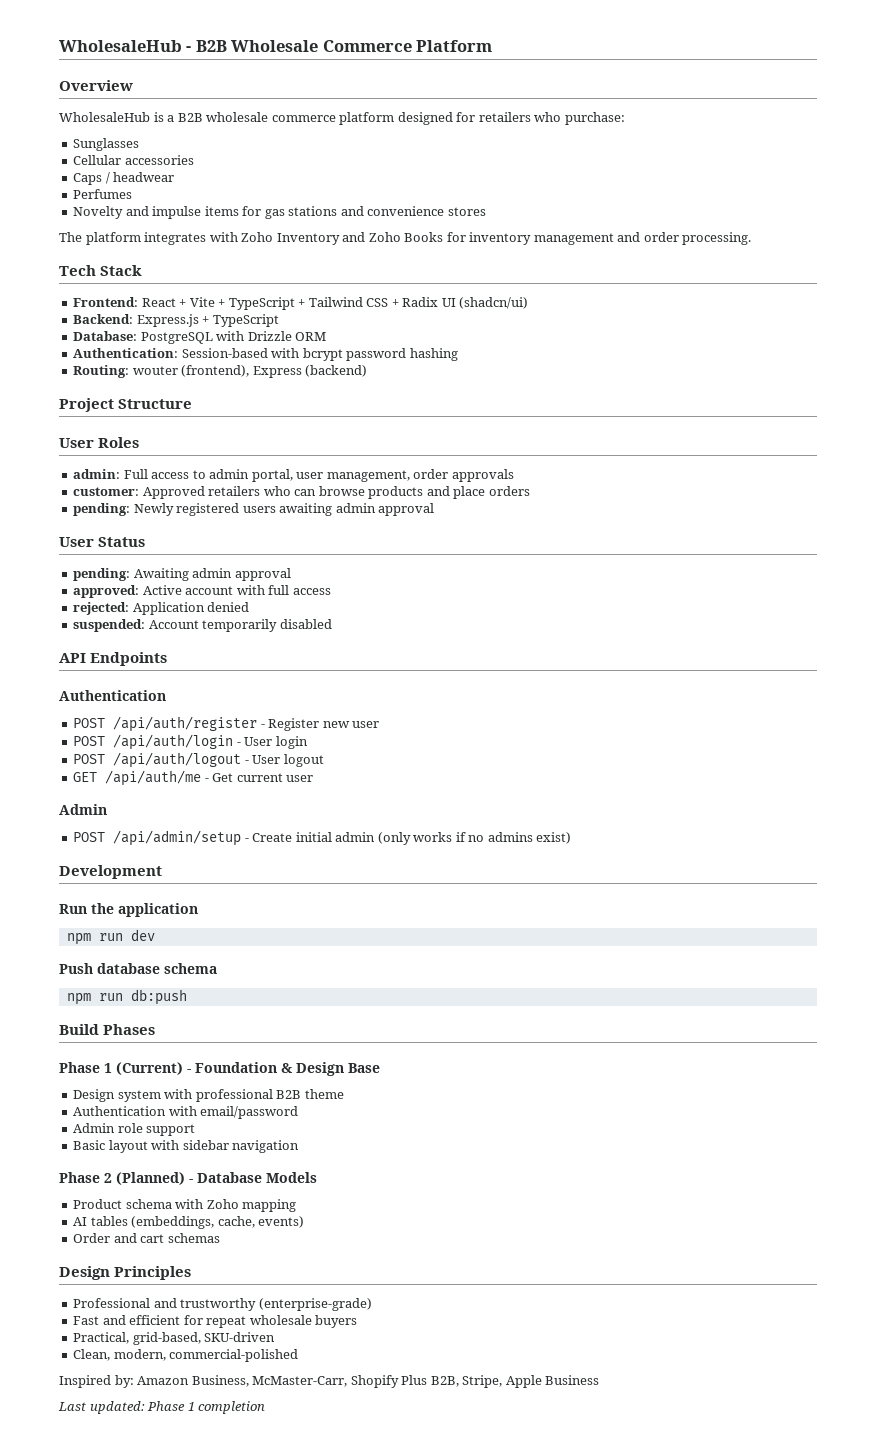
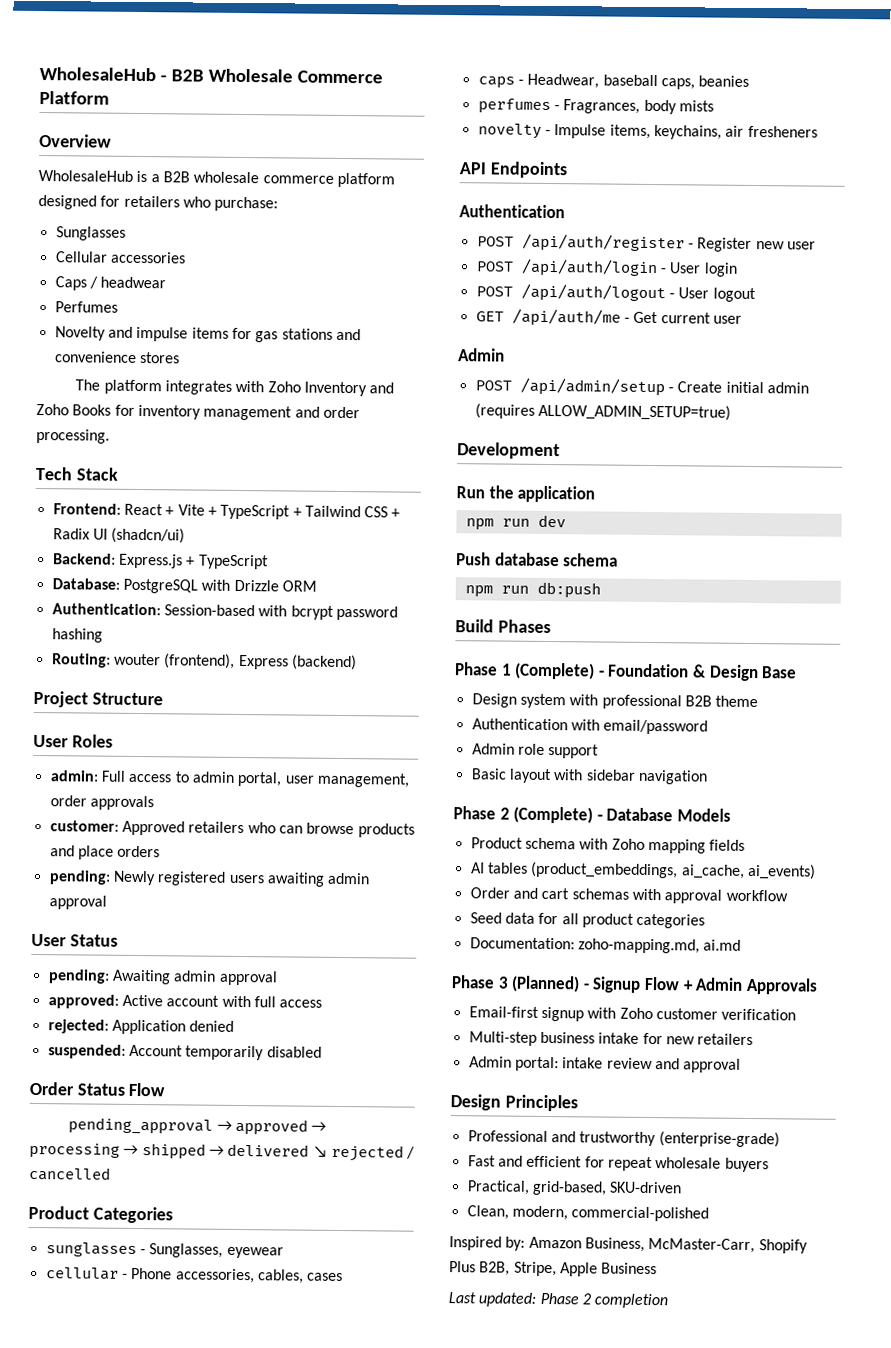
+ Order Status Flow
+ pending_approval → approved → processing → shipped → delivered ↘ rejected / cancelled
+ Product Categories
+ sunglasses - Sunglasses, eyewear
+ cellular - Phone accessories, cables, cases
+ caps - Headwear, baseball caps, beanies
+ perfumes - Fragrances, body mists
+ novelty - Impulse items, keychains, air fresheners
- POST /api/admin/setup - Create initial admin (only works if no admins exist)
+ POST /api/admin/setup - Create initial admin (requires ALLOW_ADMIN_SETUP=true)
- Phase 1 (Current) - Foundation & Design Base
+ Phase 1 (Complete) - Foundation & Design Base
- Phase 2 (Planned) - Database Models
+ Phase 2 (Complete) - Database Models
- Product schema with Zoho mapping
+ Product schema with Zoho mapping fields
- AI tables (embeddings, cache, events)
+ AI tables (product_embeddings, ai_cache, ai_events)
- Order and cart schemas
+ Order and cart schemas with approval workflow
+ Seed data for all product categories
+ Documentation: zoho-mapping.md, ai.md
+ Phase 3 (Planned) - Signup Flow + Admin Approvals
+ Email-first signup with Zoho customer verification
+ Multi-step business intake for new retailers
+ Admin portal: intake review and approval
- Last updated: Phase 1 completion
+ Last updated: Phase 2 completion

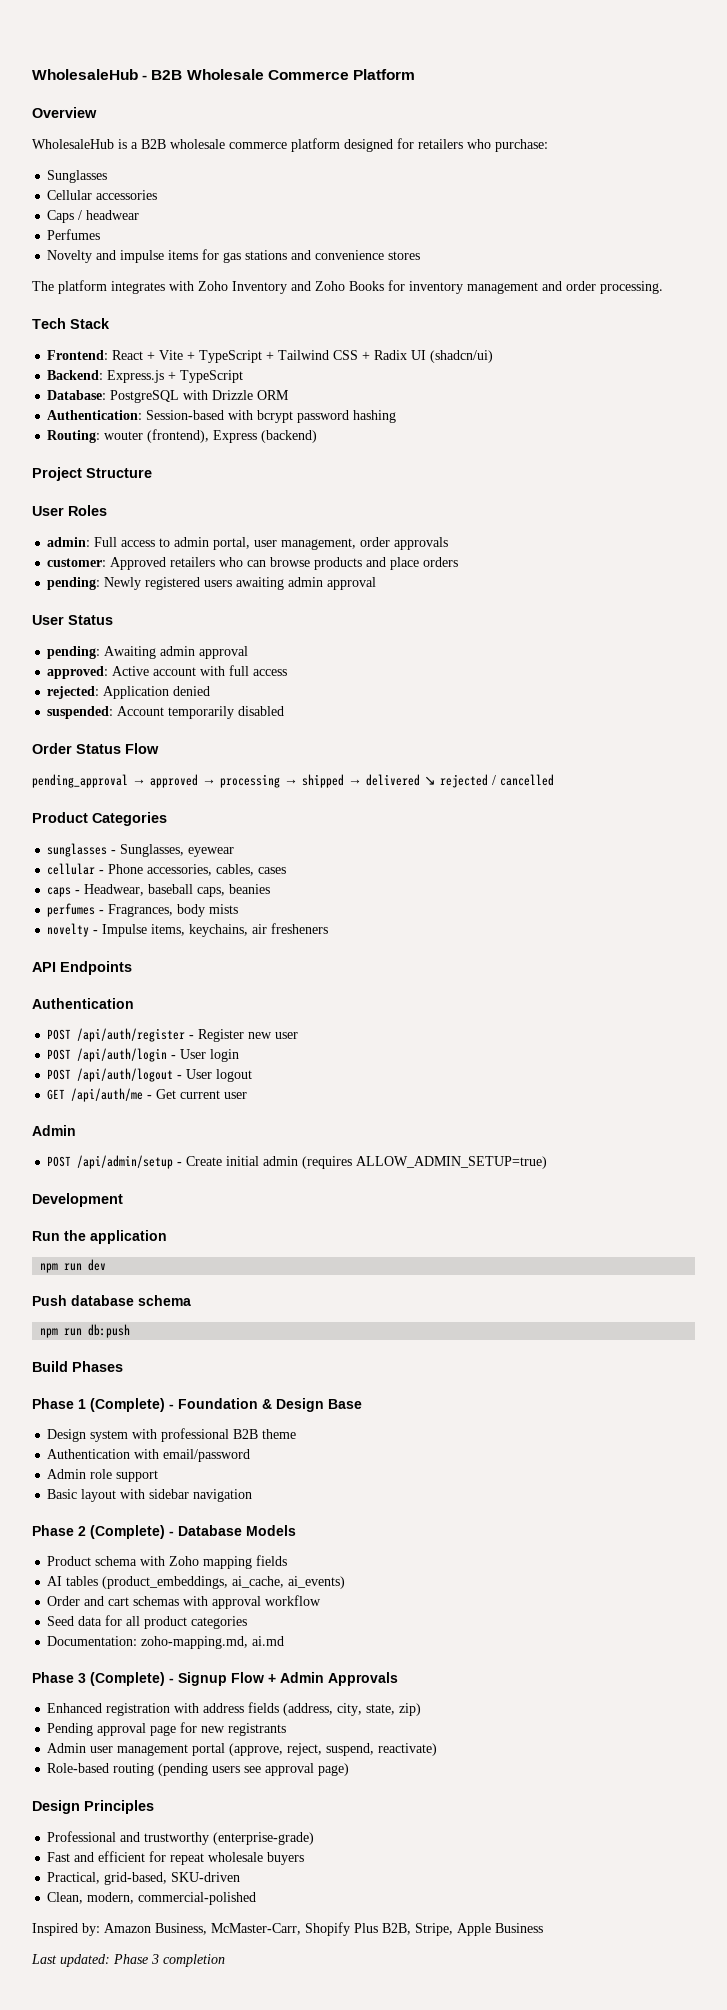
- Phase 3 (Planned) - Signup Flow + Admin Approvals
+ Phase 3 (Complete) - Signup Flow + Admin Approvals
- Email-first signup with Zoho customer verification
- Multi-step business intake for new retailers
- Admin portal: intake review and approval
+ Enhanced registration with address fields (address, city, state, zip)
+ Pending approval page for new registrants
+ Admin user management portal (approve, reject, suspend, reactivate)
+ Role-based routing (pending users see approval page)
- Last updated: Phase 2 completion
+ Last updated: Phase 3 completion

